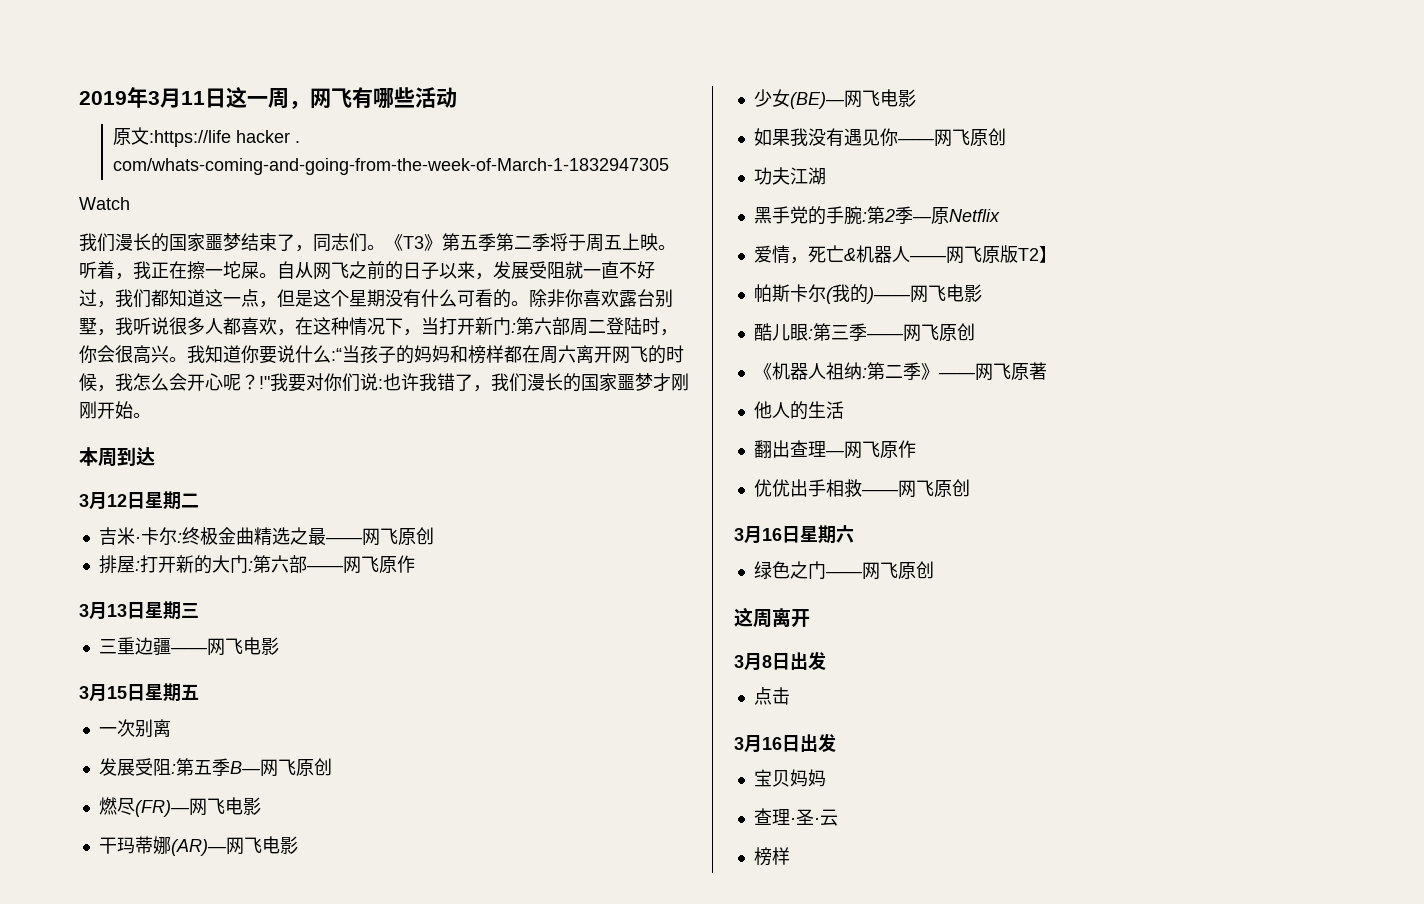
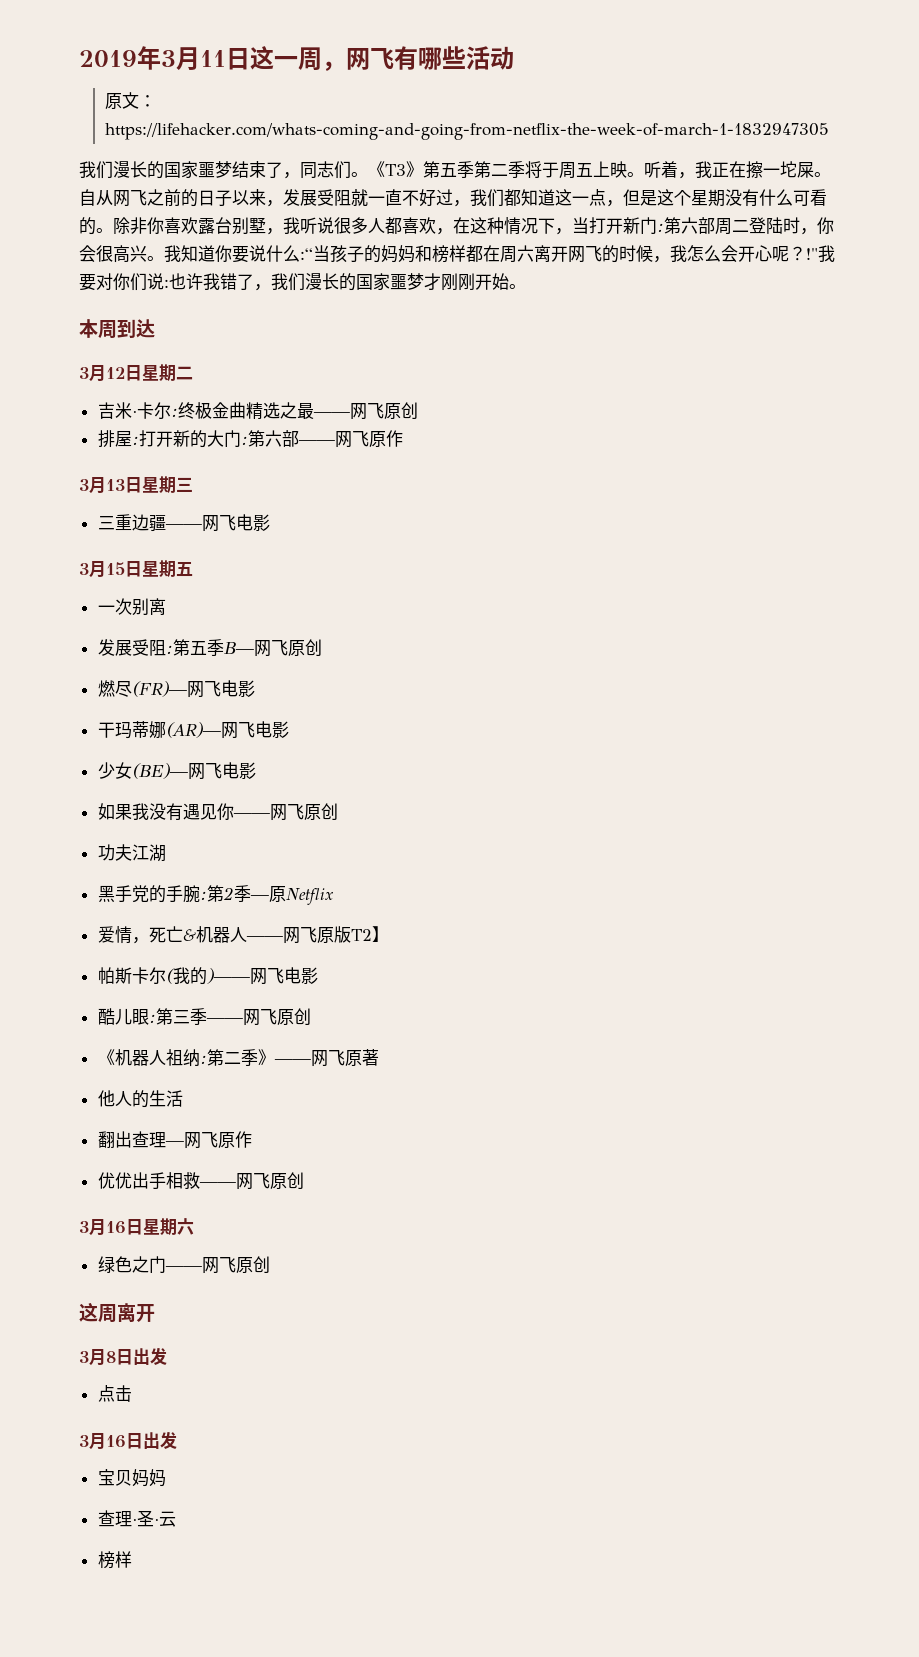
- 原文:https://life hacker . com/whats-coming-and-going-from-the-week-of-March-1-1832947305
- Watch
+ 原文：https://lifehacker.com/whats-coming-and-going-from-netflix-the-week-of-march-1-1832947305

